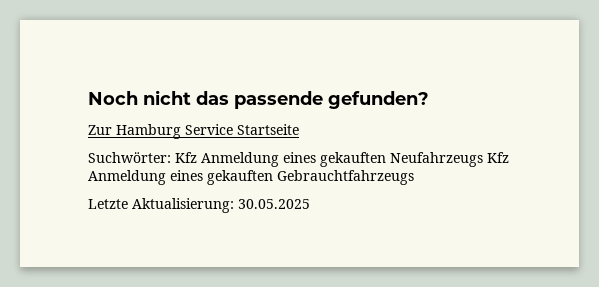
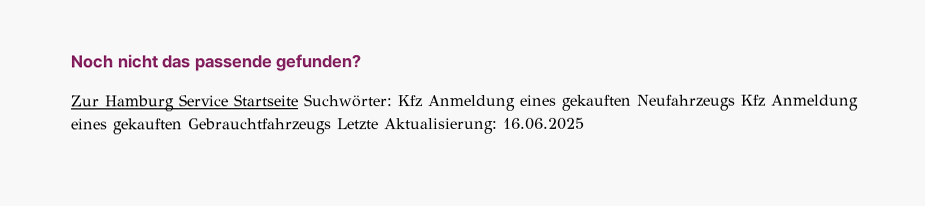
- Zur Hamburg Service Startseite
- Suchwörter: Kfz Anmeldung eines gekauften Neufahrzeugs Kfz Anmeldung eines gekauften Gebrauchtfahrzeugs
- Letzte Aktualisierung: 30.05.2025
+ Zur Hamburg Service Startseite Suchwörter: Kfz Anmeldung eines gekauften Neufahrzeugs Kfz Anmeldung eines gekauften Gebrauchtfahrzeugs Letzte Aktualisierung: 16.06.2025

